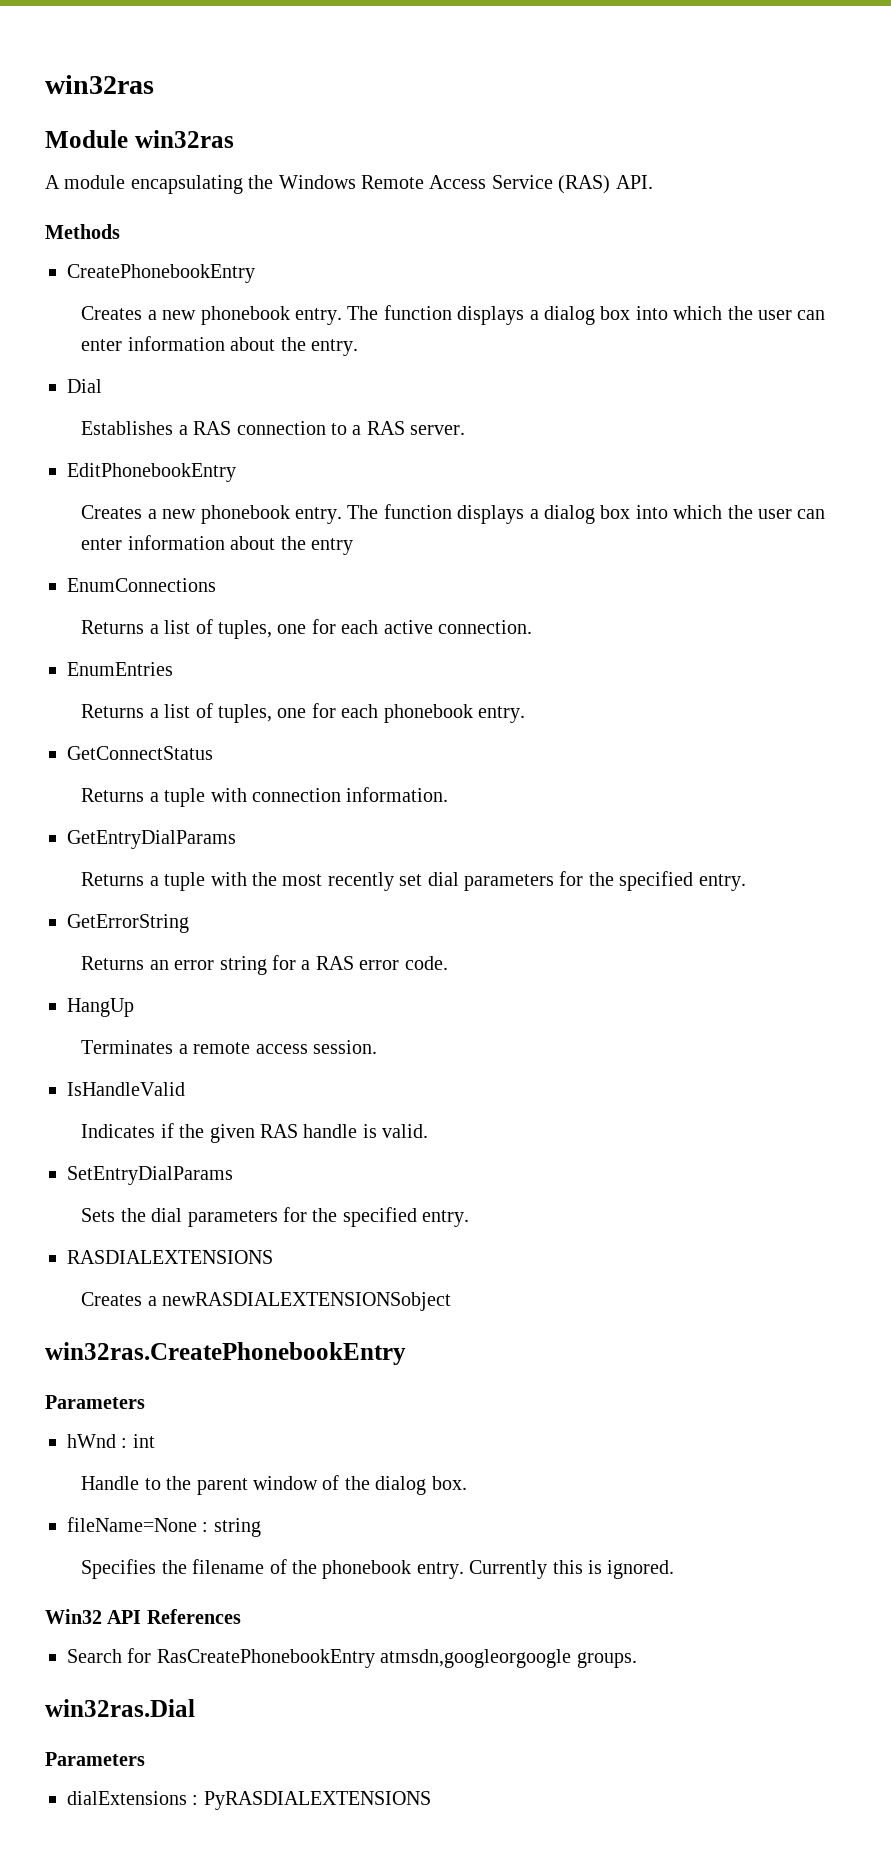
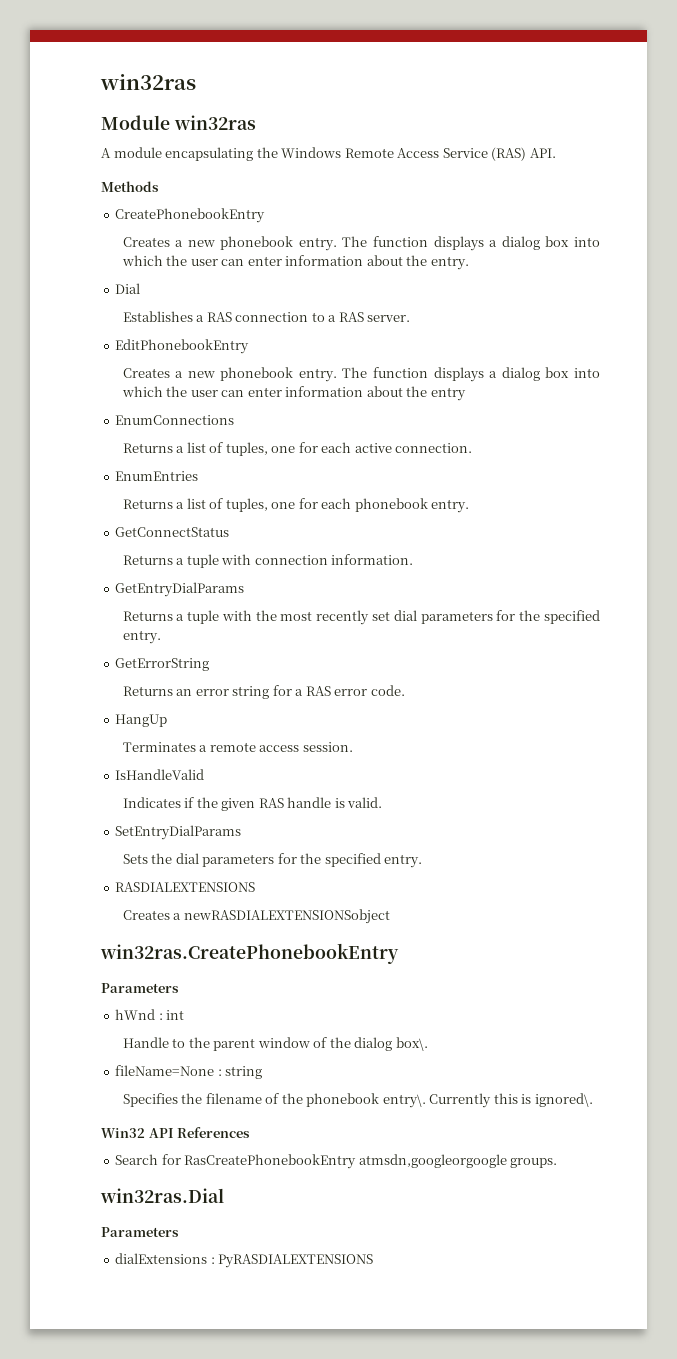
- Handle to the parent window of the dialog box.
+ Handle to the parent window of the dialog box\.
- Specifies the filename of the phonebook entry.
+ Specifies the filename of the phonebook entry\.
- Currently this is ignored.
+ Currently this is ignored\.

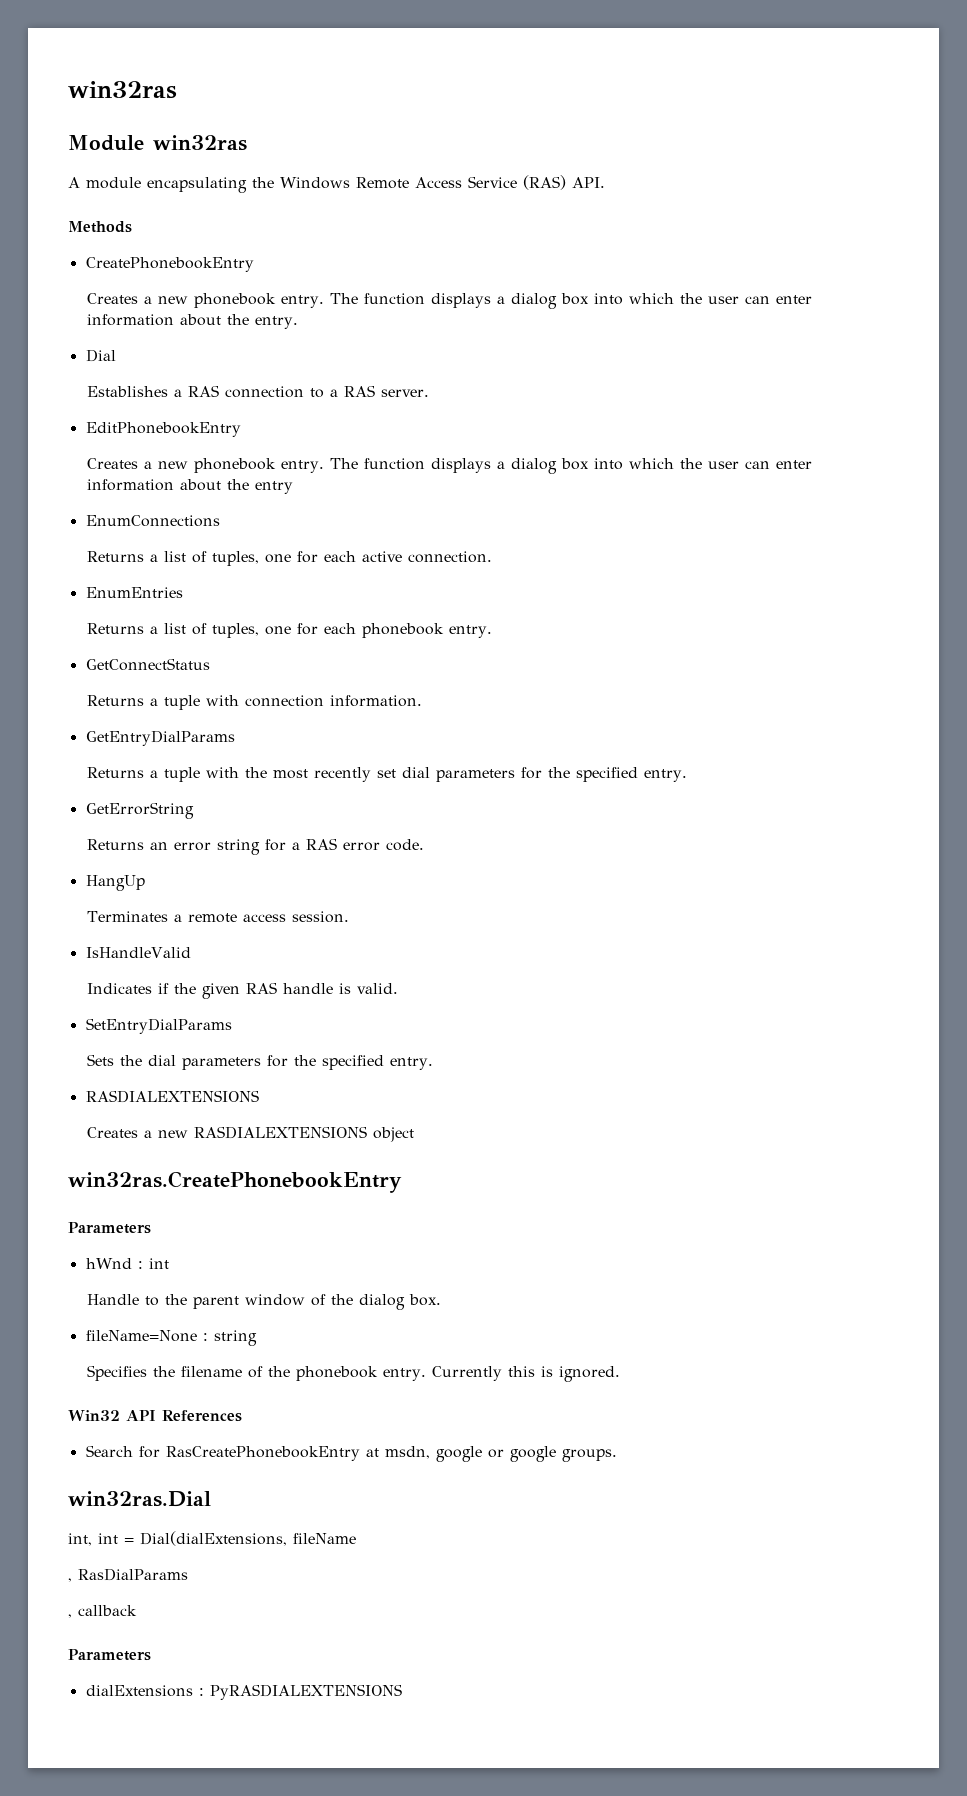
- Creates a newRASDIALEXTENSIONSobject
+ Creates a new RASDIALEXTENSIONS object
- Handle to the parent window of the dialog box\.
+ Handle to the parent window of the dialog box.
- Specifies the filename of the phonebook entry\.
+ Specifies the filename of the phonebook entry.
- Currently this is ignored\.
+ Currently this is ignored.
- Search for RasCreatePhonebookEntry atmsdn,googleorgoogle groups.
+ Search for RasCreatePhonebookEntry at msdn, google or google groups.
  win32ras.Dial
+ int, int = Dial(dialExtensions, fileName
+ , RasDialParams
+ , callback

